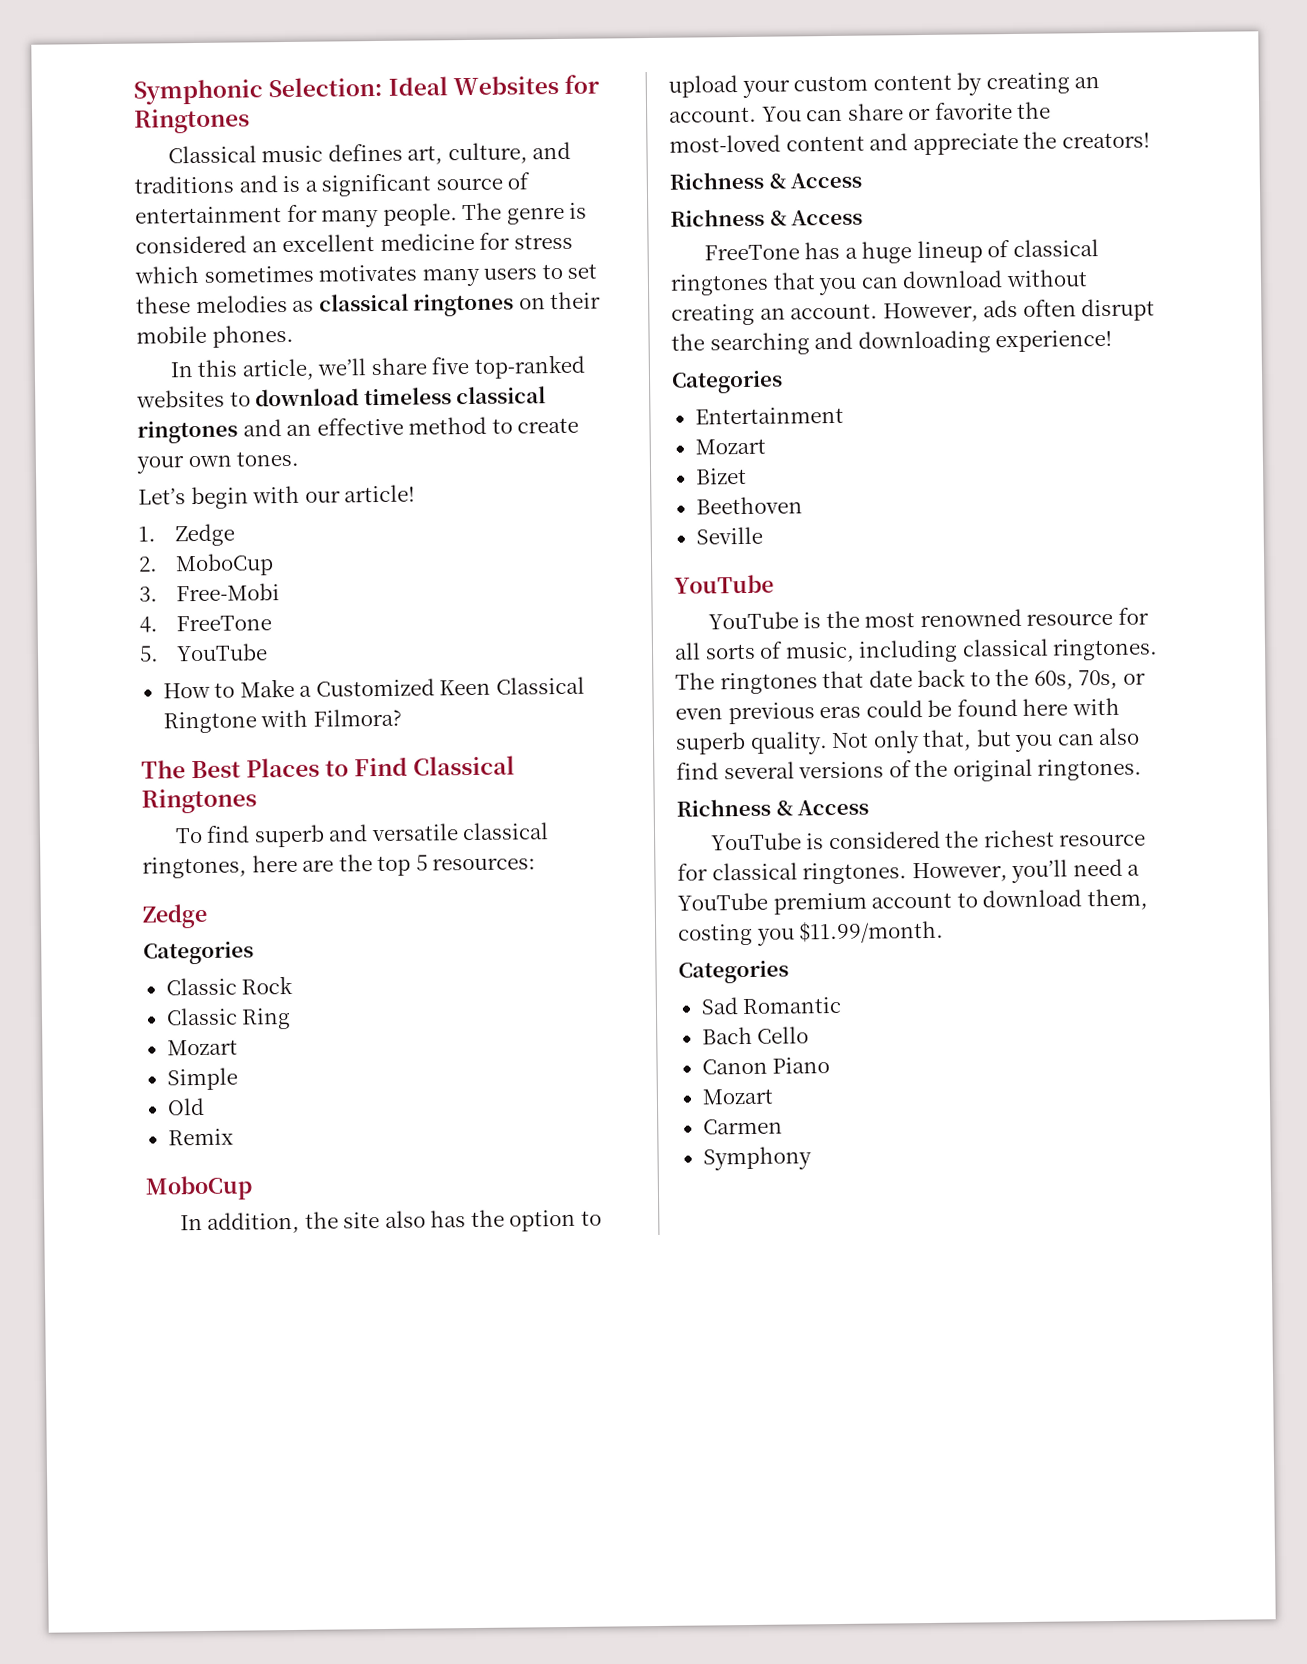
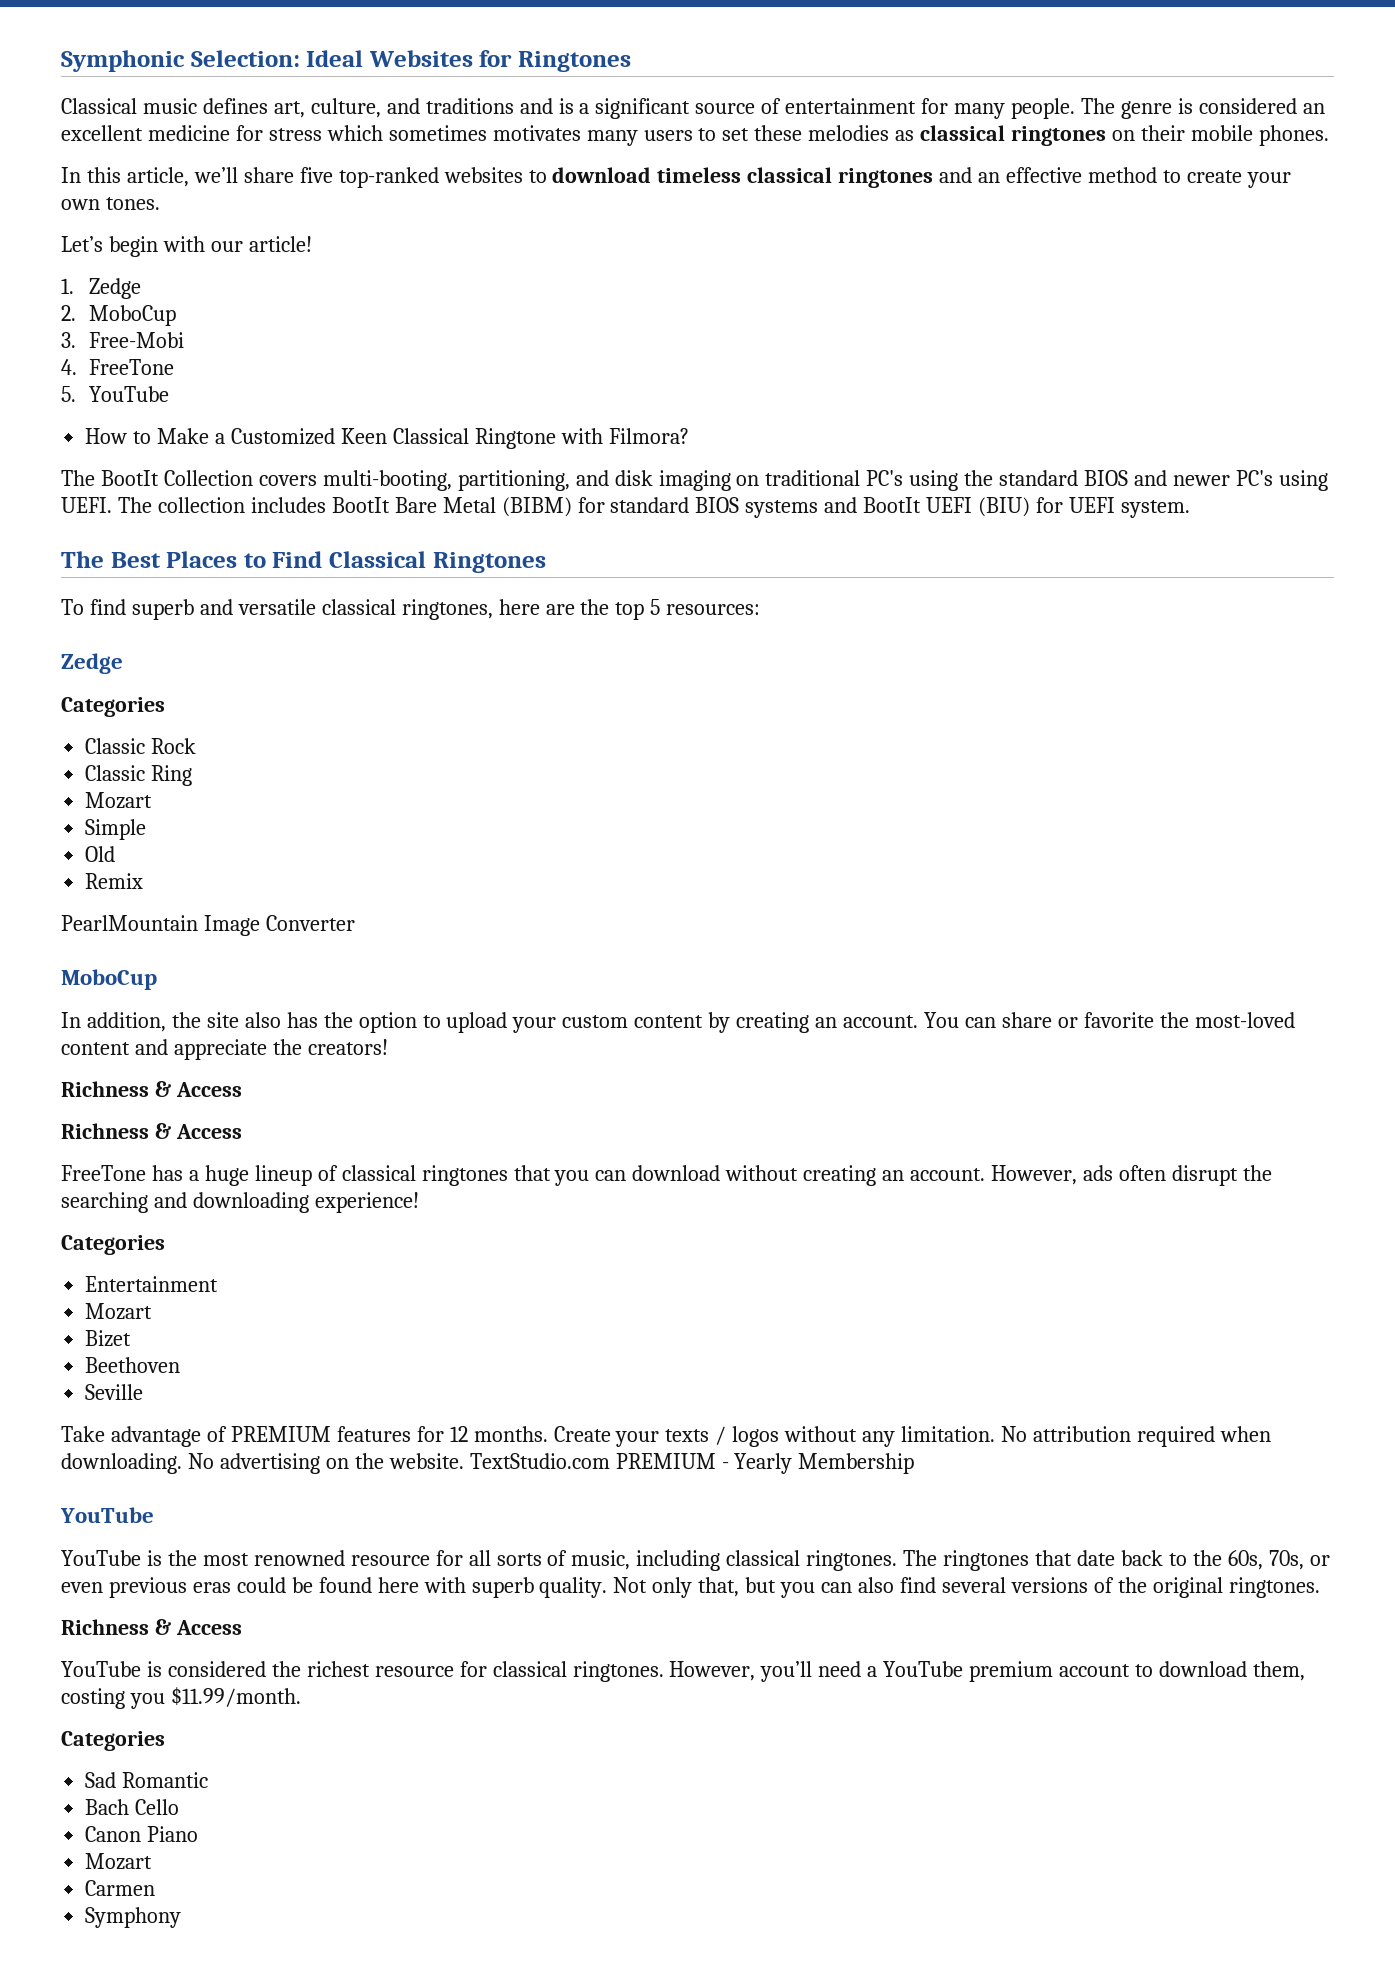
+ The BootIt Collection covers multi-booting, partitioning, and disk imaging on traditional PC's using the standard BIOS and newer PC's using UEFI. The collection includes BootIt Bare Metal (BIBM) for standard BIOS systems and BootIt UEFI (BIU) for UEFI system.
+ PearlMountain Image Converter
+ Take advantage of PREMIUM features for 12 months. Create your texts / logos without any limitation. No attribution required when downloading. No advertising on the website. TextStudio.com PREMIUM - Yearly Membership

